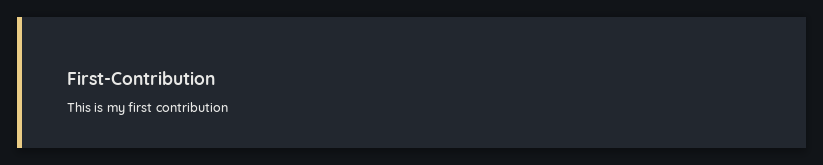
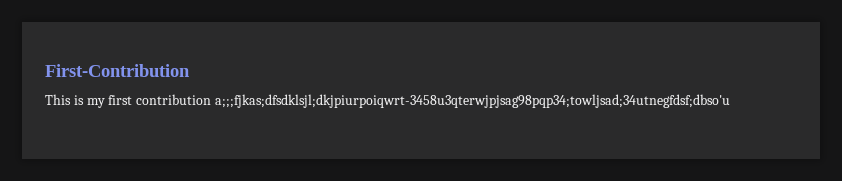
- This is my first contribution
+ This is my first contribution a;;;fjkas;dfsdklsjl;dkjpiurpoiqwrt-3458u3qterwjpjsag98pqp34;towljsad;34utnegfdsf;dbso'u

